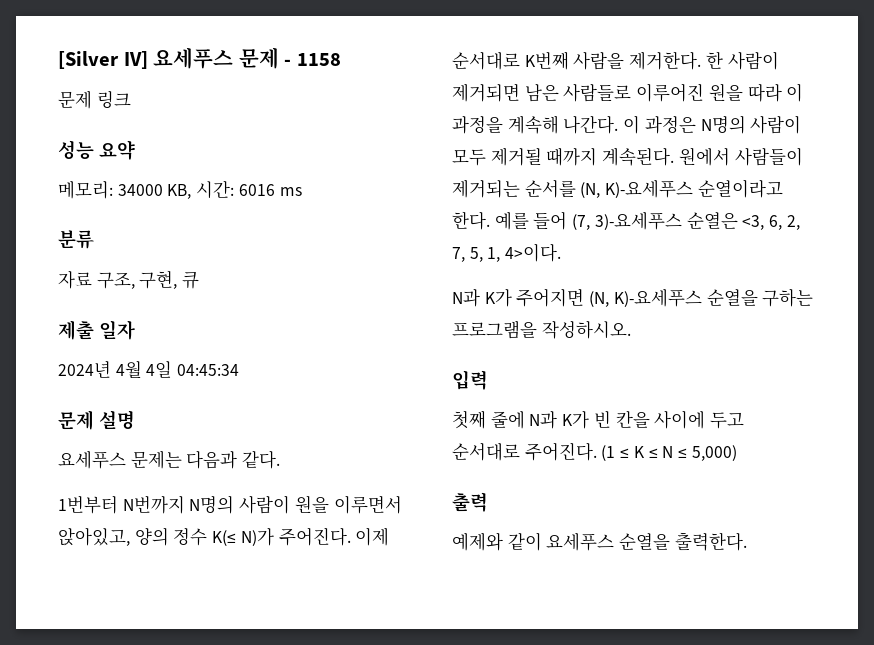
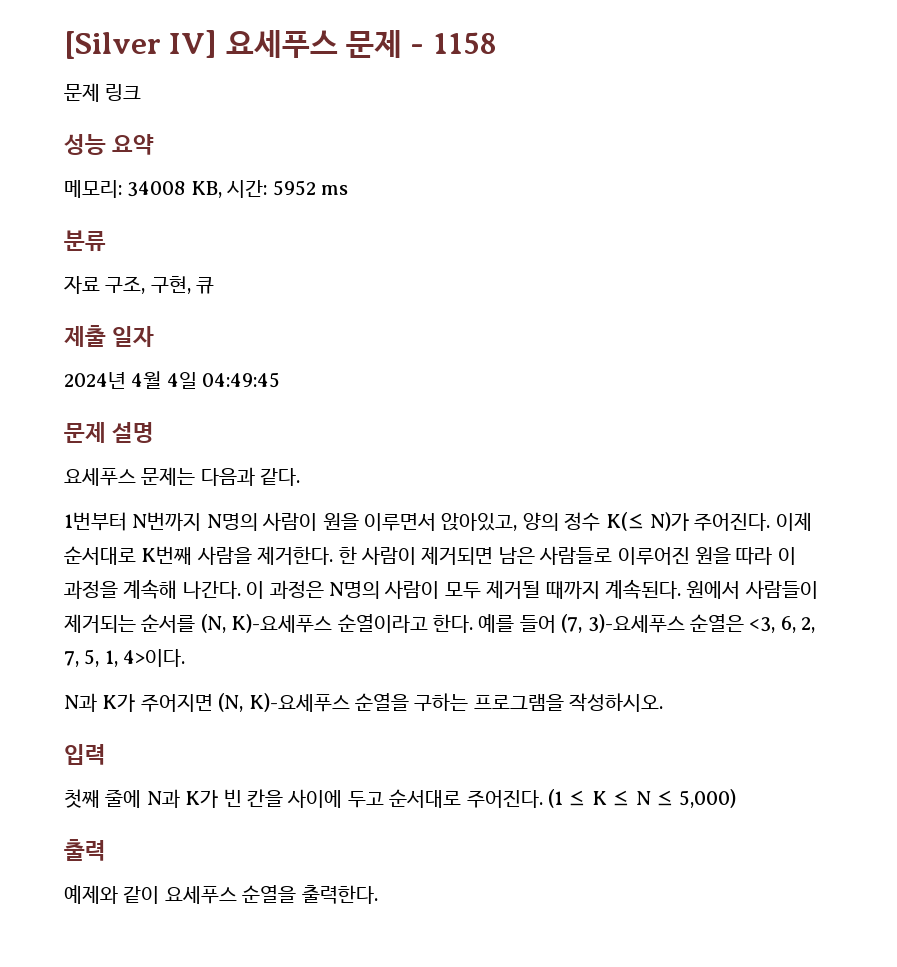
- 메모리: 34000 KB, 시간: 6016 ms
+ 메모리: 34008 KB, 시간: 5952 ms
- 2024년 4월 4일 04:45:34
+ 2024년 4월 4일 04:49:45

